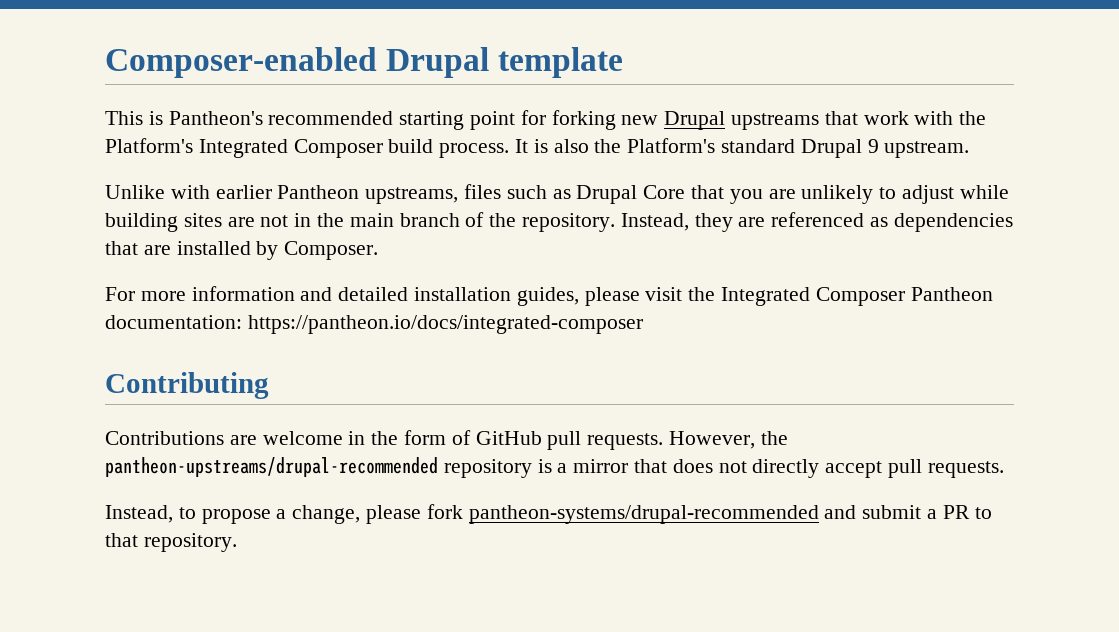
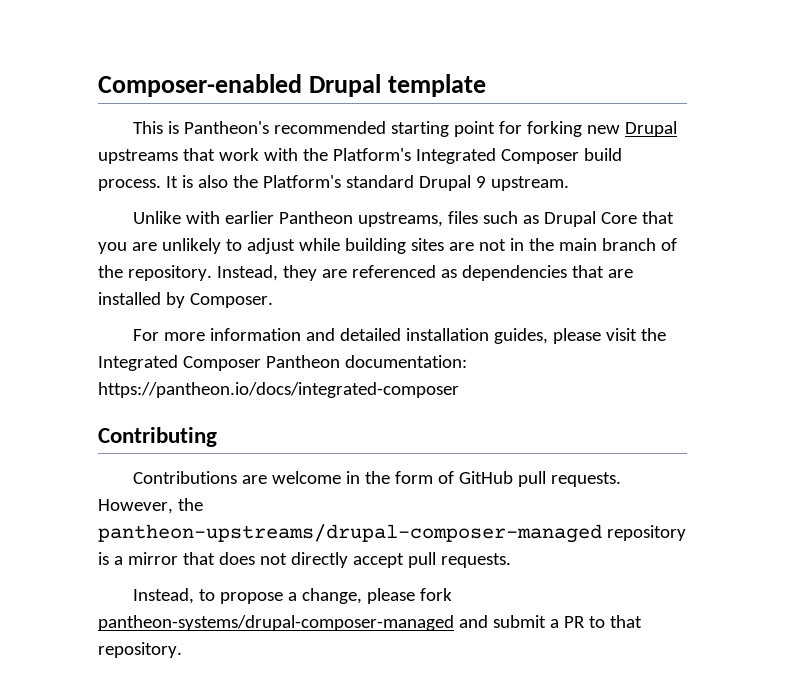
- However, the pantheon-upstreams/drupal-recommended repository is a mirror that does not directly accept pull requests.
+ However, the pantheon-upstreams/drupal-composer-managed repository is a mirror that does not directly accept pull requests.
- Instead, to propose a change, please fork pantheon-systems/drupal-recommended and submit a PR to that repository.
+ Instead, to propose a change, please fork pantheon-systems/drupal-composer-managed and submit a PR to that repository.

